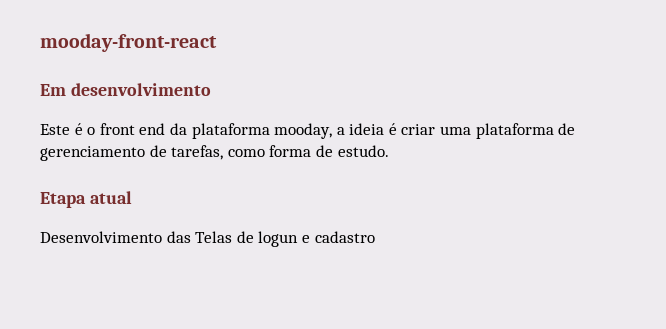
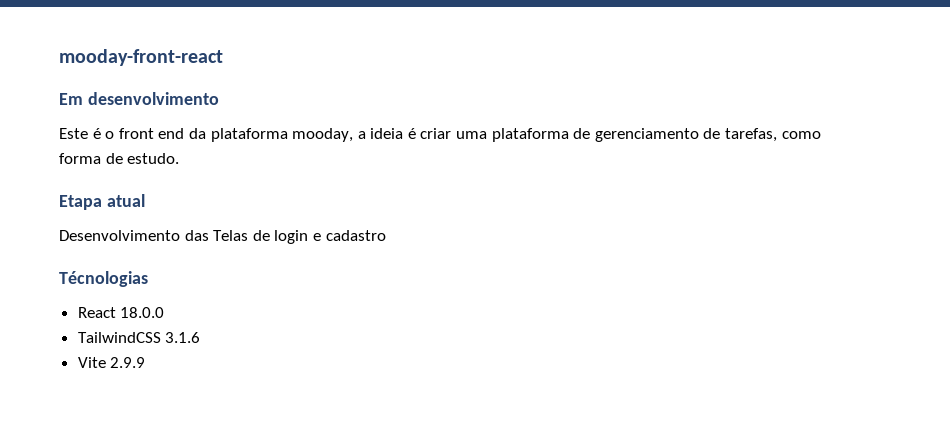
- Desenvolvimento das Telas de logun e cadastro
+ Desenvolvimento das Telas de login e cadastro
+ Técnologias
+ React 18.0.0
+ TailwindCSS 3.1.6
+ Vite 2.9.9

